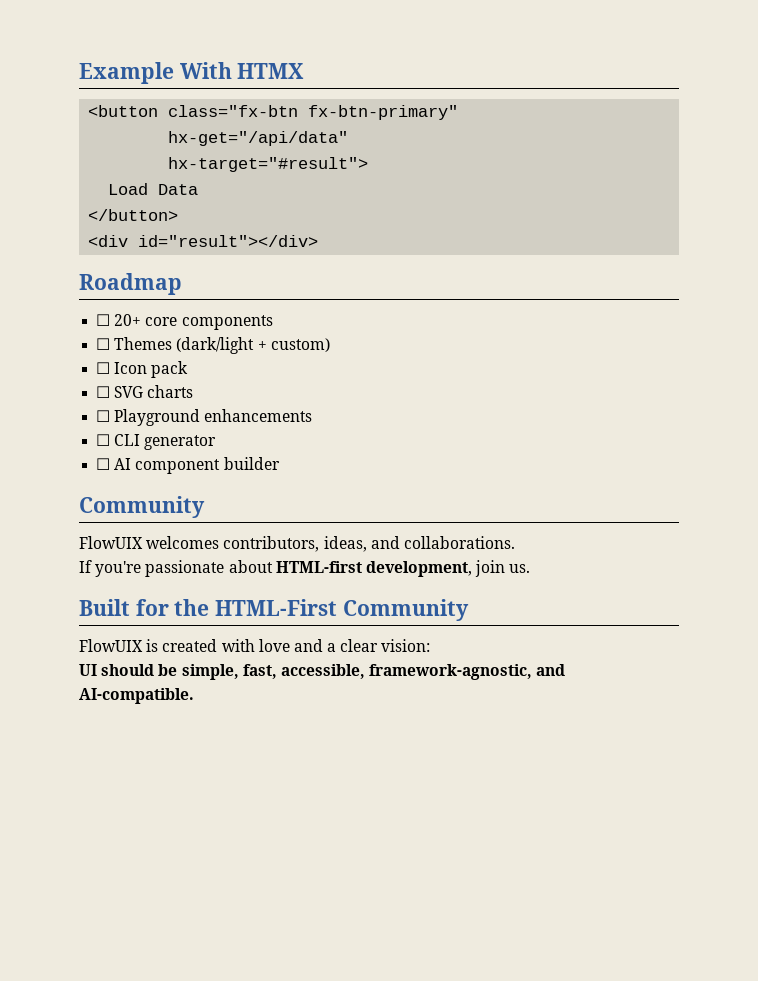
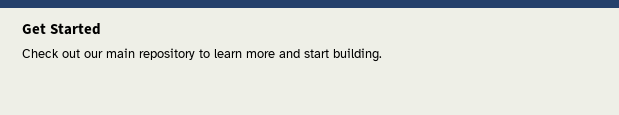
- Example With HTMX
- <button class="fx-btn fx-btn-primary"
- hx-get="/api/data"
- hx-target="#result">
- Load Data
- </button>
- <div id="result"></div>
- Roadmap
- ☐ 20+ core components
- ☐ Themes (dark/light + custom)
- ☐ Icon pack
- ☐ SVG charts
- ☐ Playground enhancements
- ☐ CLI generator
- ☐ AI component builder
- Community
- FlowUIX welcomes contributors, ideas, and collaborations.
- If you're passionate about HTML-first development, join us.
- Built for the HTML‑First Community
- FlowUIX is created with love and a clear vision:
- UI should be simple, fast, accessible, framework‑agnostic, and AI‑compatible.
+ Get Started
+ Check out our main repository to learn more and start building.

